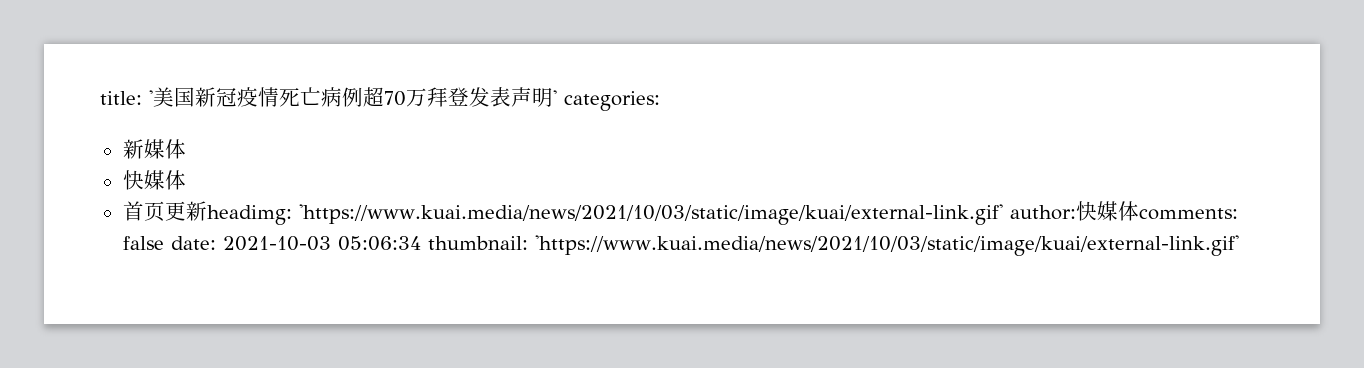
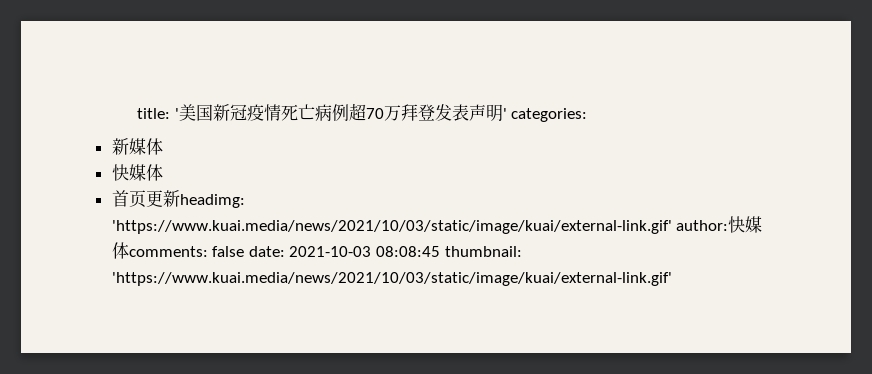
- 首页更新headimg: 'https://www.kuai.media/news/2021/10/03/static/image/kuai/external-link.gif' author:快媒体comments: false date: 2021-10-03 05:06:34 thumbnail: 'https://www.kuai.media/news/2021/10/03/static/image/kuai/external-link.gif'
+ 首页更新headimg: 'https://www.kuai.media/news/2021/10/03/static/image/kuai/external-link.gif' author:快媒体comments: false date: 2021-10-03 08:08:45 thumbnail: 'https://www.kuai.media/news/2021/10/03/static/image/kuai/external-link.gif'

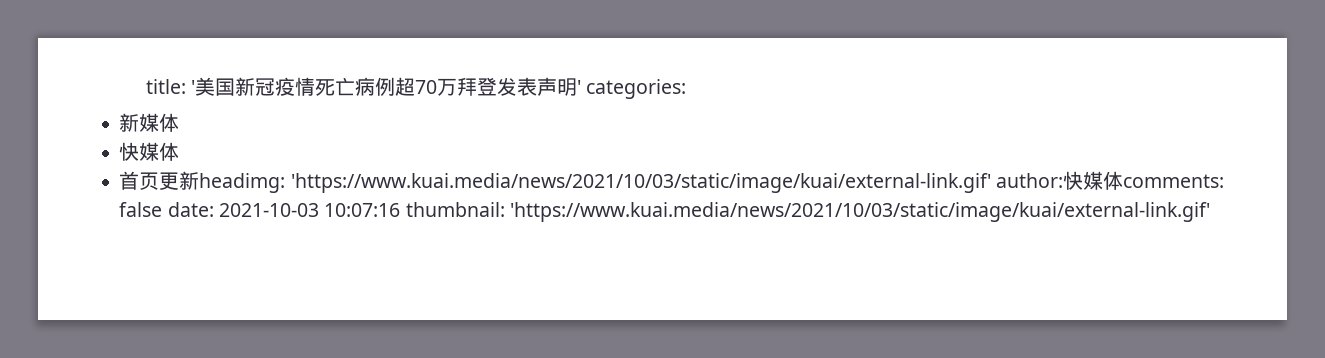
- 首页更新headimg: 'https://www.kuai.media/news/2021/10/03/static/image/kuai/external-link.gif' author:快媒体comments: false date: 2021-10-03 08:08:45 thumbnail: 'https://www.kuai.media/news/2021/10/03/static/image/kuai/external-link.gif'
+ 首页更新headimg: 'https://www.kuai.media/news/2021/10/03/static/image/kuai/external-link.gif' author:快媒体comments: false date: 2021-10-03 10:07:16 thumbnail: 'https://www.kuai.media/news/2021/10/03/static/image/kuai/external-link.gif'

